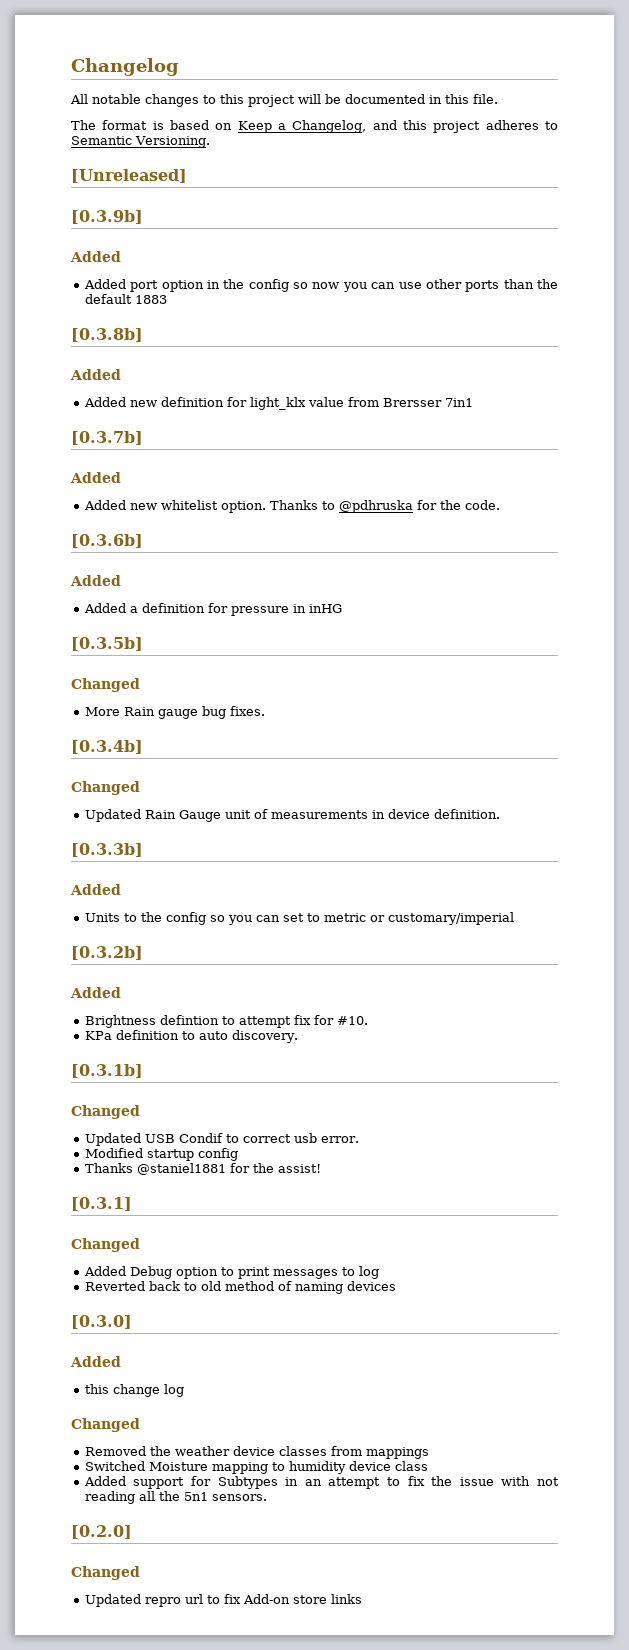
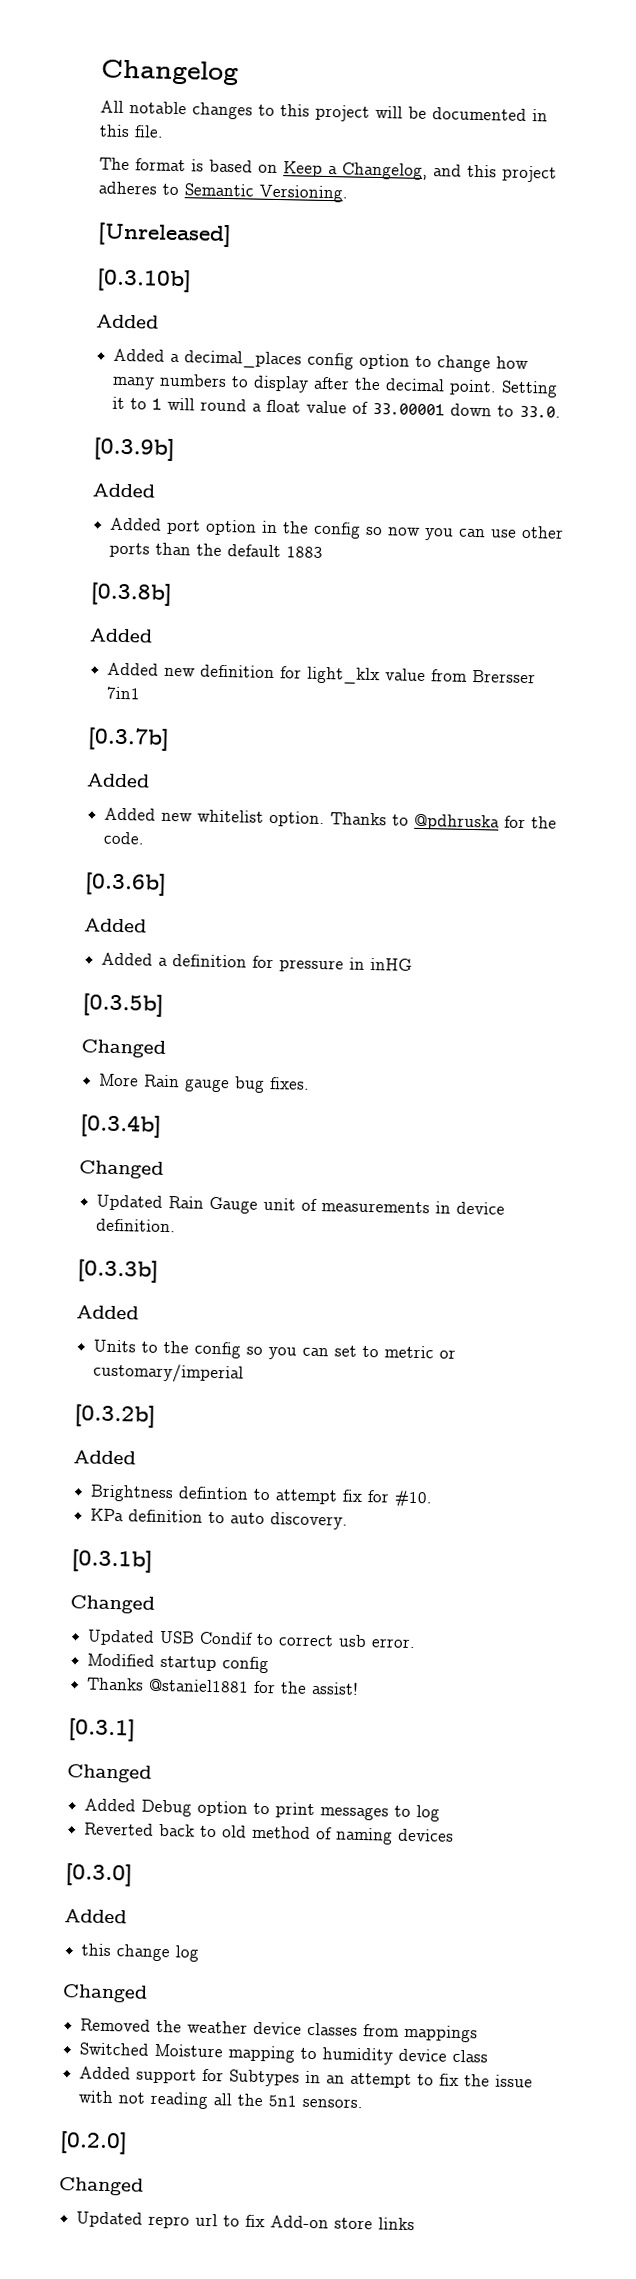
+ [0.3.10b]
+ Added
+ Added a decimal_places config option to change how many numbers to display after the decimal point. Setting it to 1 will round a float value of 33.00001 down to 33.0.

